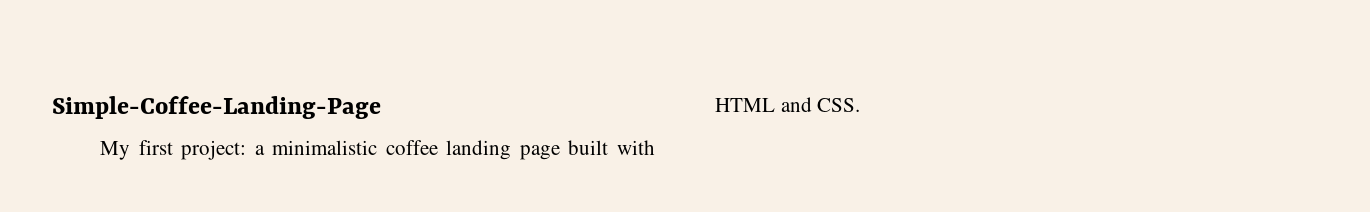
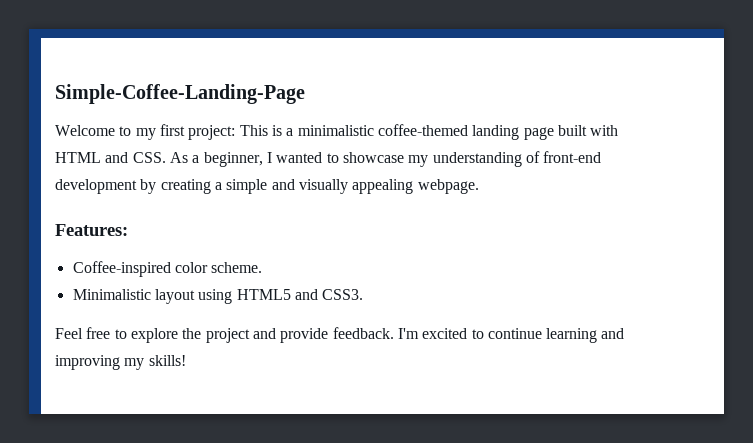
- My first project: a minimalistic coffee landing page built with HTML and CSS.
+ Welcome to my first project: This is a minimalistic coffee-themed landing page built with HTML and CSS. As a beginner, I wanted to showcase my understanding of front-end development by creating a simple and visually appealing webpage.
+ Features:
+ Coffee-inspired color scheme.
+ Minimalistic layout using HTML5 and CSS3.
+ Feel free to explore the project and provide feedback. I'm excited to continue learning and improving my skills!

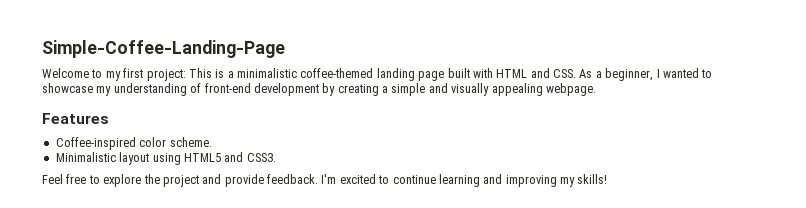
- Features:
+ Features

